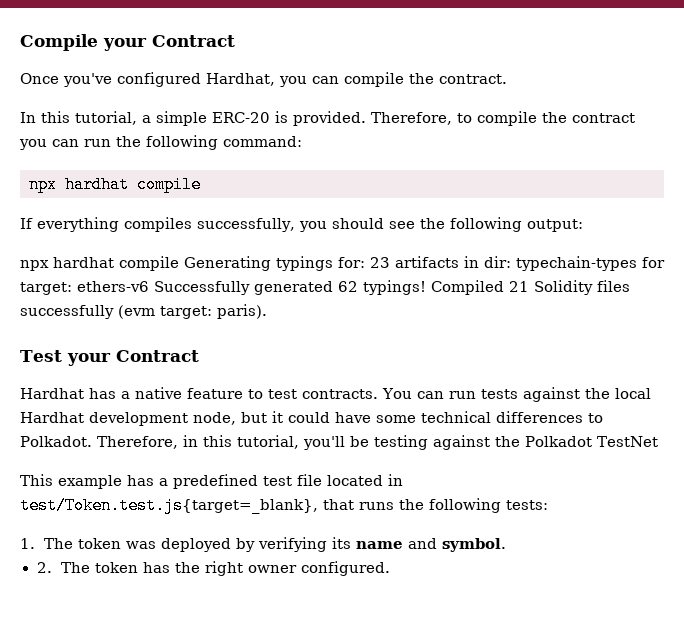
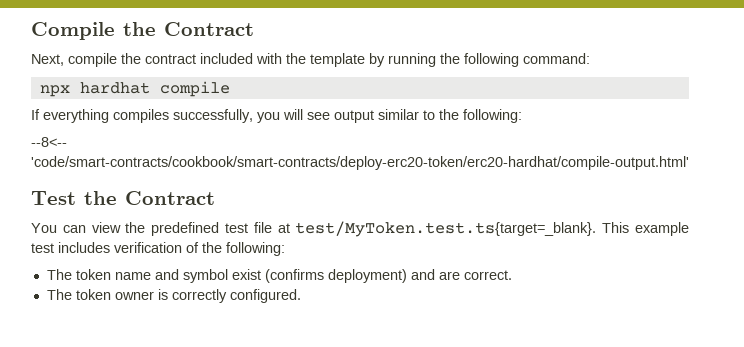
- Compile your Contract
- Once you've configured Hardhat, you can compile the contract.
- In this tutorial, a simple ERC-20 is provided. Therefore, to compile the contract you can run the following command:
+ Compile the Contract
+ Next, compile the contract included with the template by running the following command:
- If everything compiles successfully, you should see the following output:
- npx hardhat compile Generating typings for: 23 artifacts in dir: typechain-types for target: ethers-v6 Successfully generated 62 typings! Compiled 21 Solidity files successfully (evm target: paris).
+ If everything compiles successfully, you will see output similar to the following:
+ --8<-- 'code/smart-contracts/cookbook/smart-contracts/deploy-erc20-token/erc20-hardhat/compile-output.html'
- Test your Contract
- Hardhat has a native feature to test contracts. You can run tests against the local Hardhat development node, but it could have some technical differences to Polkadot. Therefore, in this tutorial, you'll be testing against the Polkadot TestNet
- This example has a predefined test file located in test/Token.test.js{target=_blank}, that runs the following tests:
- 1. The token was deployed by verifying its name and symbol.
- 2. The token has the right owner configured.
+ Test the Contract
+ You can view the predefined test file at test/MyToken.test.ts{target=_blank}. This example test includes verification of the following:
+ The token name and symbol exist (confirms deployment) and are correct.
+ The token owner is correctly configured.

